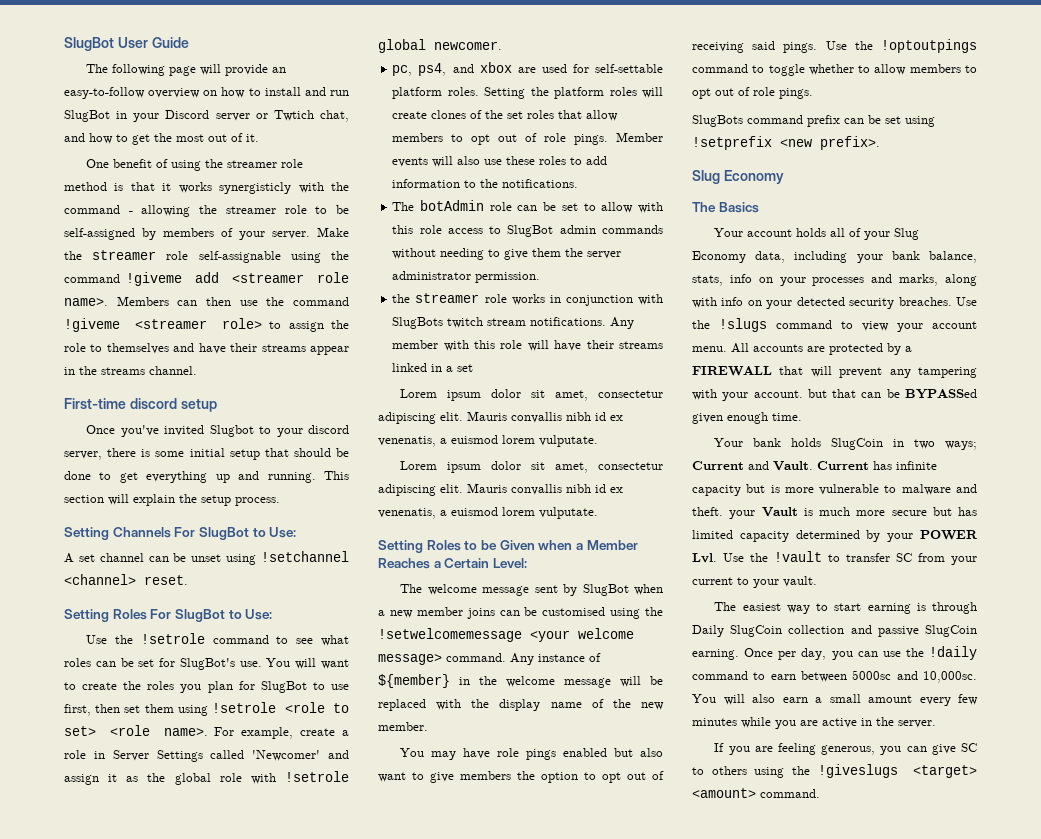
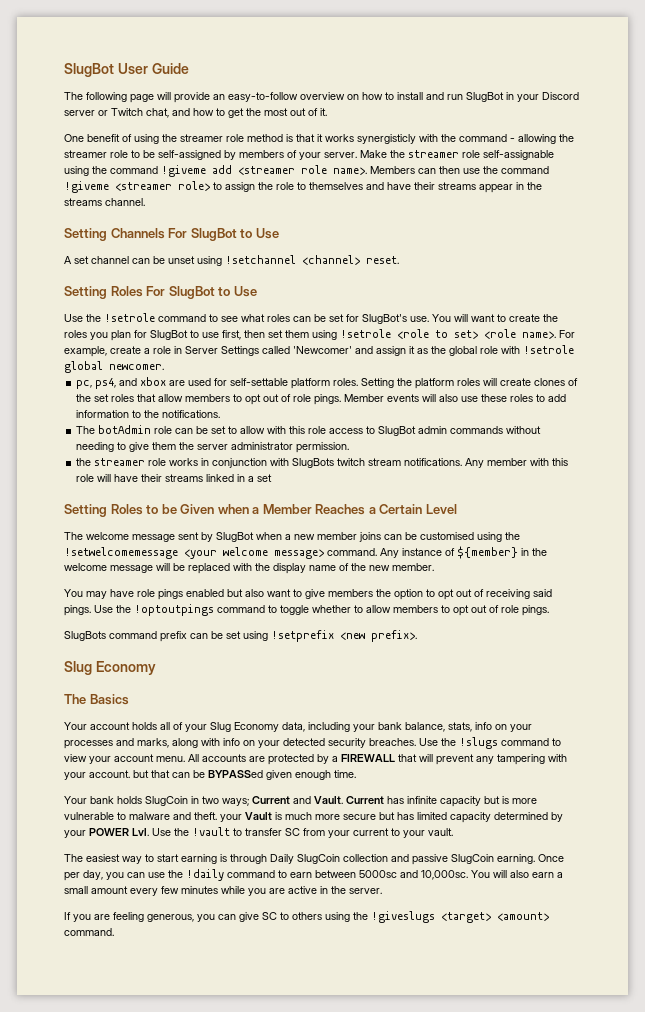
- The following page will provide an easy-to-follow overview on how to install and run SlugBot in your Discord server or Twtich chat, and how to get the most out of it.
+ The following page will provide an easy-to-follow overview on how to install and run SlugBot in your Discord server or Twitch chat, and how to get the most out of it.
- First-time discord setup
- Once you've invited Slugbot to your discord server, there is some initial setup that should be done to get everything up and running. This section will explain the setup process.
- Setting Channels For SlugBot to Use:
+ Setting Channels For SlugBot to Use
- Setting Roles For SlugBot to Use:
+ Setting Roles For SlugBot to Use
  Any member with this role will have their streams linked in a set
- Lorem ipsum dolor sit amet, consectetur adipiscing elit. Mauris convallis nibh id ex venenatis, a euismod lorem vulputate.
- Lorem ipsum dolor sit amet, consectetur adipiscing elit. Mauris convallis nibh id ex venenatis, a euismod lorem vulputate.
- Setting Roles to be Given when a Member Reaches a Certain Level:
+ Setting Roles to be Given when a Member Reaches a Certain Level

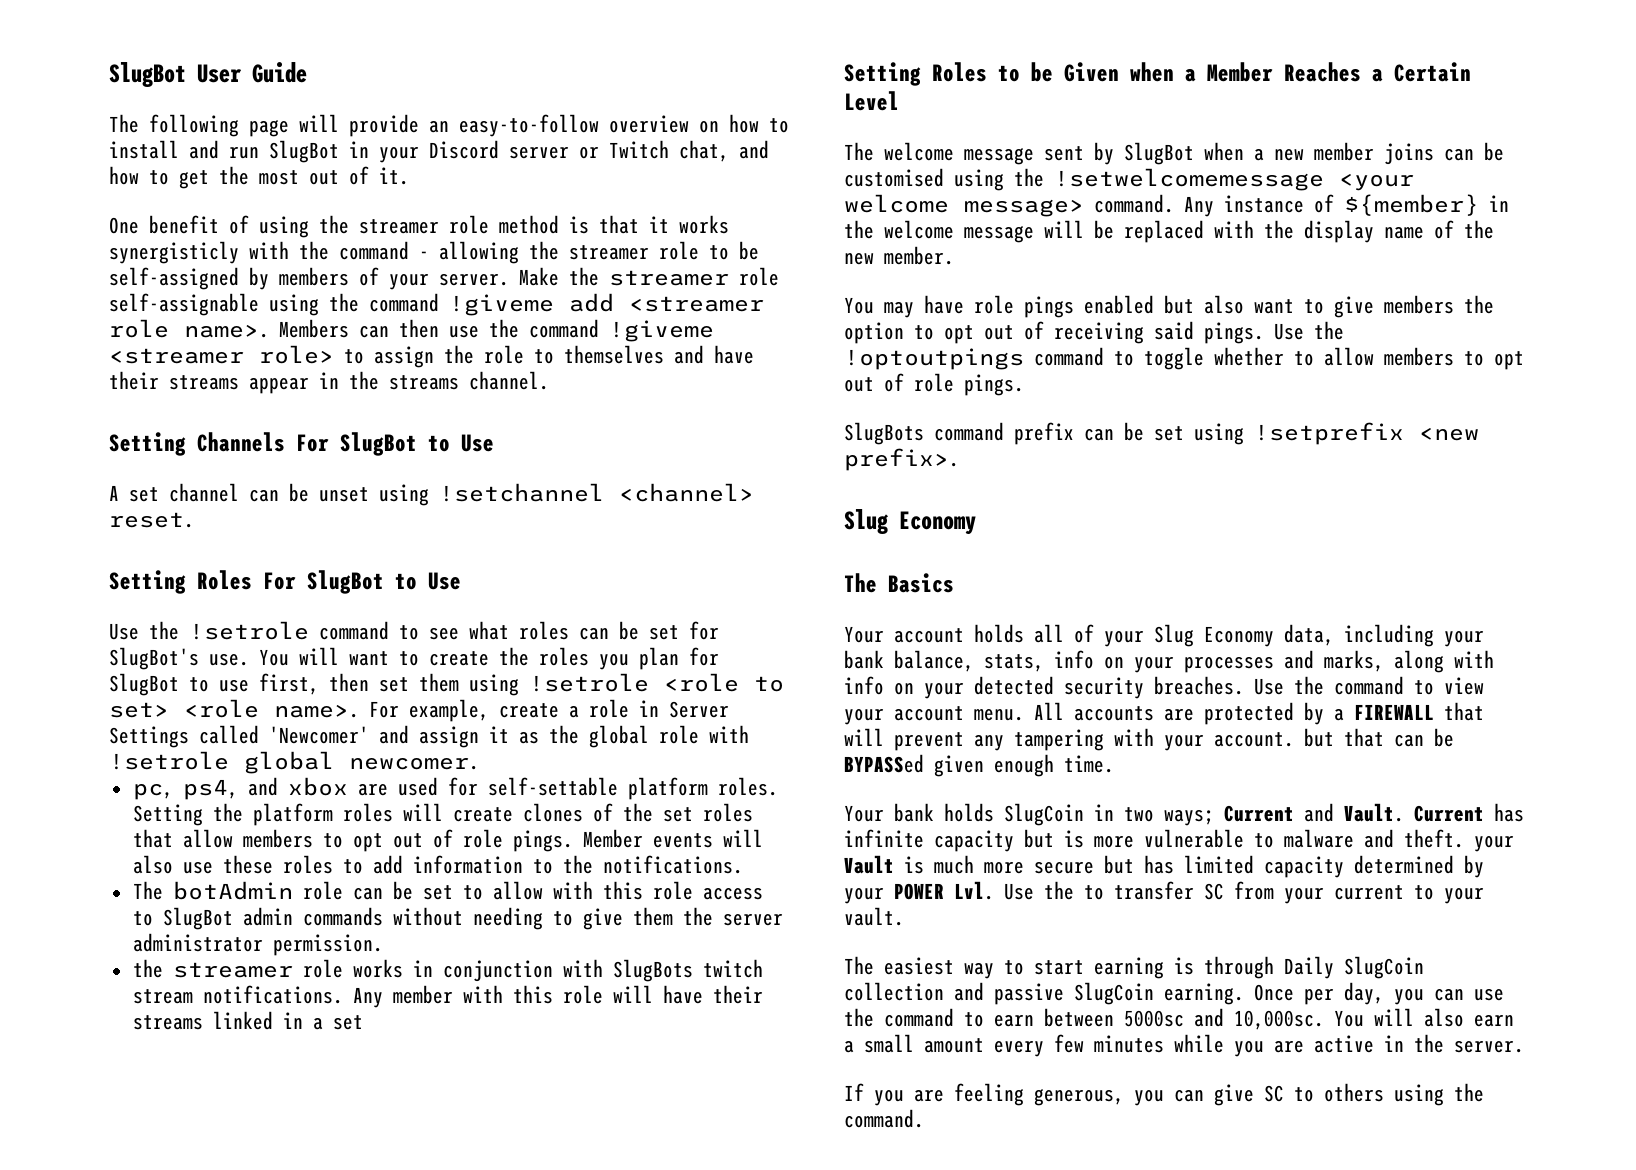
- Use the !slugs command to view your account menu.
+ Use the command to view your account menu.
- Current has infinite capacity but is more vulnerable to malware and theft. your Vault is much more secure but has limited capacity determined by your POWER Lvl. Use the !vault to transfer SC from your current to your vault.
+ Current has infinite capacity but is more vulnerable to malware and theft. your Vault is much more secure but has limited capacity determined by your POWER Lvl. Use the to transfer SC from your current to your vault.
- Once per day, you can use the !daily command to earn between 5000sc and 10,000sc.
+ Once per day, you can use the command to earn between 5000sc and 10,000sc.
- If you are feeling generous, you can give SC to others using the !giveslugs <target> <amount> command.
+ If you are feeling generous, you can give SC to others using the command.

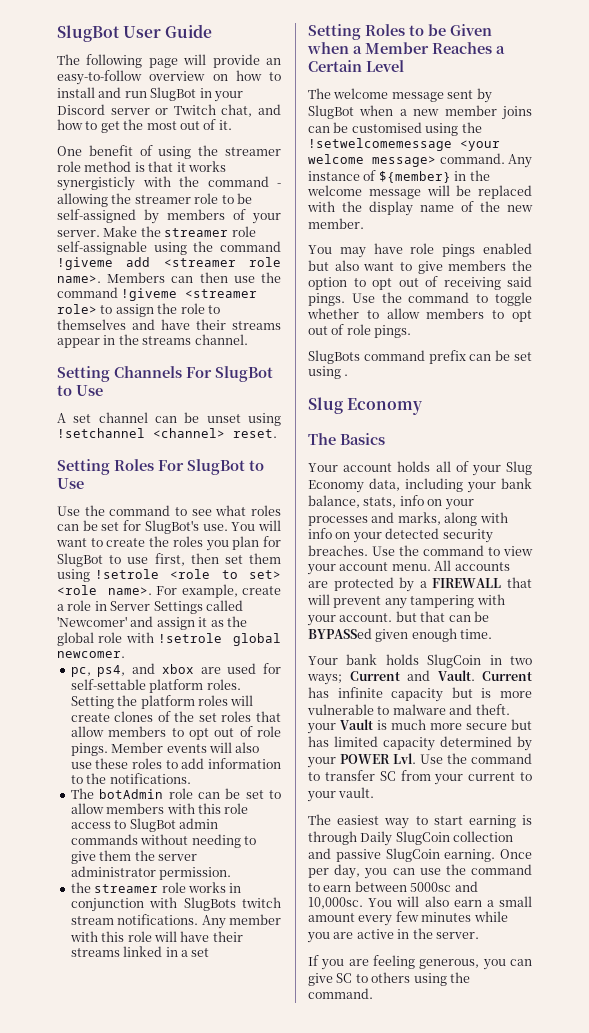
- Use the !setrole command to see what roles can be set for SlugBot's use.
+ Use the command to see what roles can be set for SlugBot's use.
- The botAdmin role can be set to allow with this role access to SlugBot admin commands without needing to give them the server administrator permission.
+ The botAdmin role can be set to allow members with this role access to SlugBot admin commands without needing to give them the server administrator permission.
- Use the !optoutpings command to toggle whether to allow members to opt out of role pings.
+ Use the command to toggle whether to allow members to opt out of role pings.
- SlugBots command prefix can be set using !setprefix <new prefix>.
+ SlugBots command prefix can be set using .
- Current has infinite capacity but is more vulnerable to malware and theft. your Vault is much more secure but has limited capacity determined by your POWER Lvl. Use the to transfer SC from your current to your vault.
+ Current has infinite capacity but is more vulnerable to malware and theft. your Vault is much more secure but has limited capacity determined by your POWER Lvl. Use the command to transfer SC from your current to your vault.

